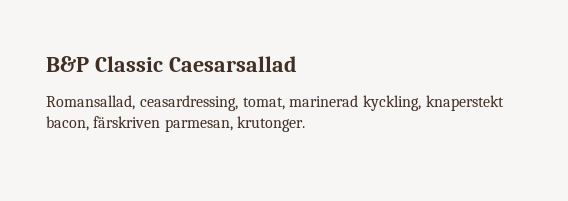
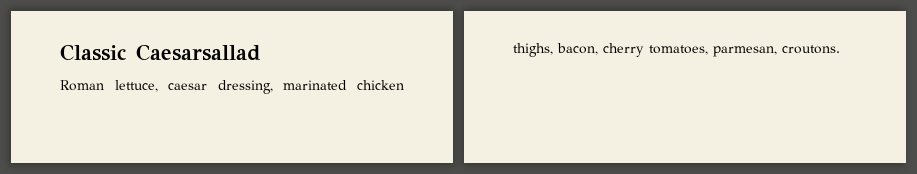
- B&P Classic Caesarsallad
+ Classic Caesarsallad
- Romansallad, ceasardressing, tomat, marinerad kyckling, knaperstekt bacon, färskriven parmesan, krutonger.
+ Roman lettuce, caesar dressing, marinated chicken thighs, bacon, cherry tomatoes, parmesan, croutons.

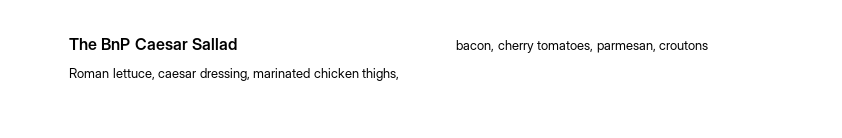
- Classic Caesarsallad
+ The BnP Caesar Sallad
- Roman lettuce, caesar dressing, marinated chicken thighs, bacon, cherry tomatoes, parmesan, croutons.
+ Roman lettuce, caesar dressing, marinated chicken thighs, bacon, cherry tomatoes, parmesan, croutons

